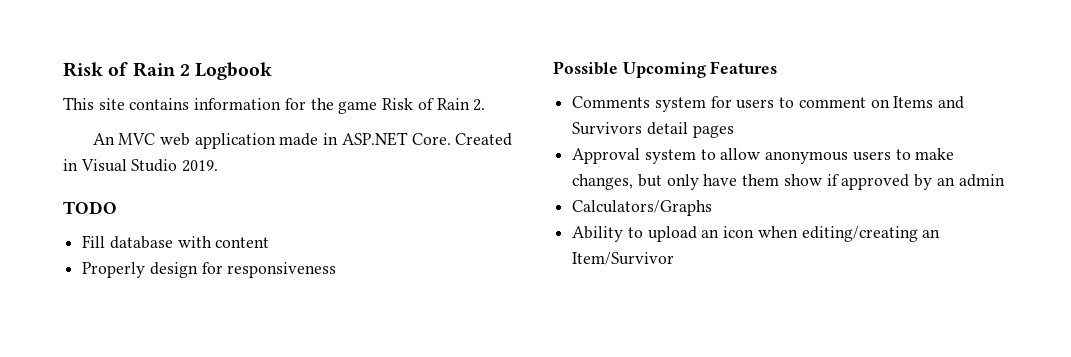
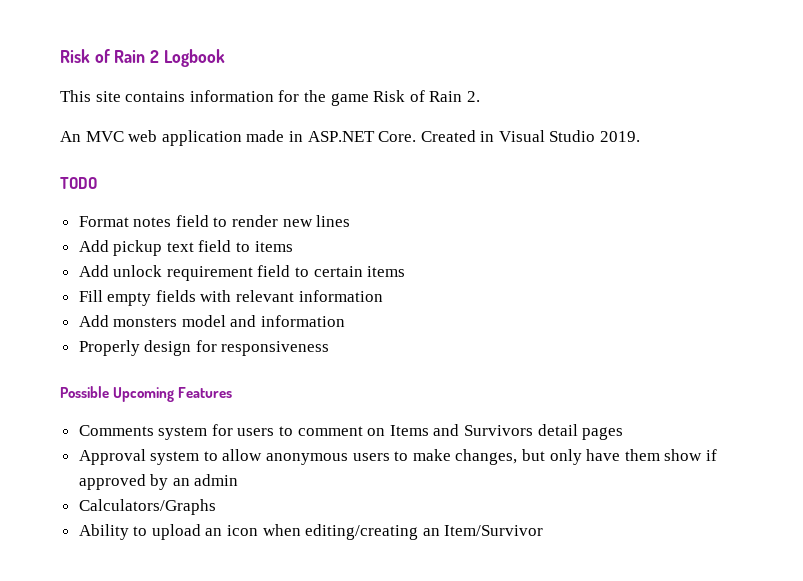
- Fill database with content
+ Format notes field to render new lines
+ Add pickup text field to items
+ Add unlock requirement field to certain items
+ Fill empty fields with relevant information
+ Add monsters model and information

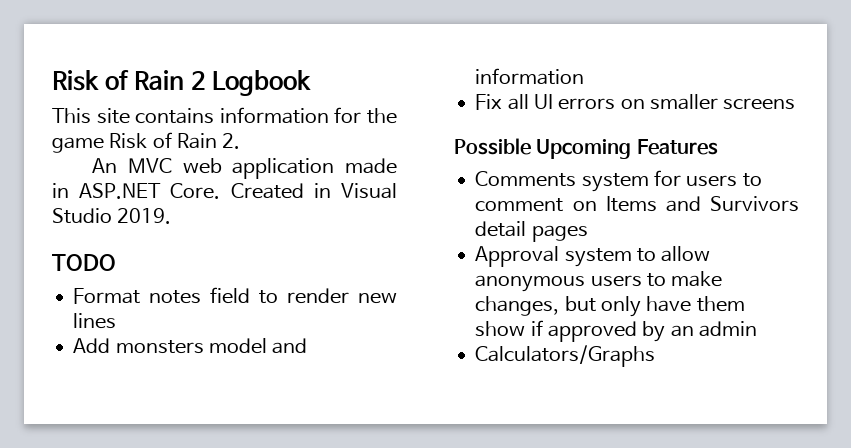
- Add pickup text field to items
- Add unlock requirement field to certain items
- Fill empty fields with relevant information
- Properly design for responsiveness
+ Fix all UI errors on smaller screens
- Ability to upload an icon when editing/creating an Item/Survivor

